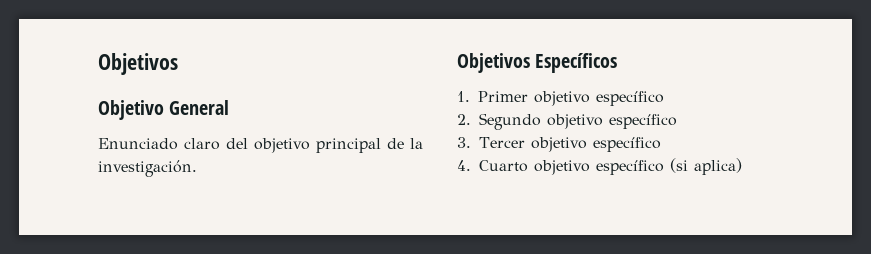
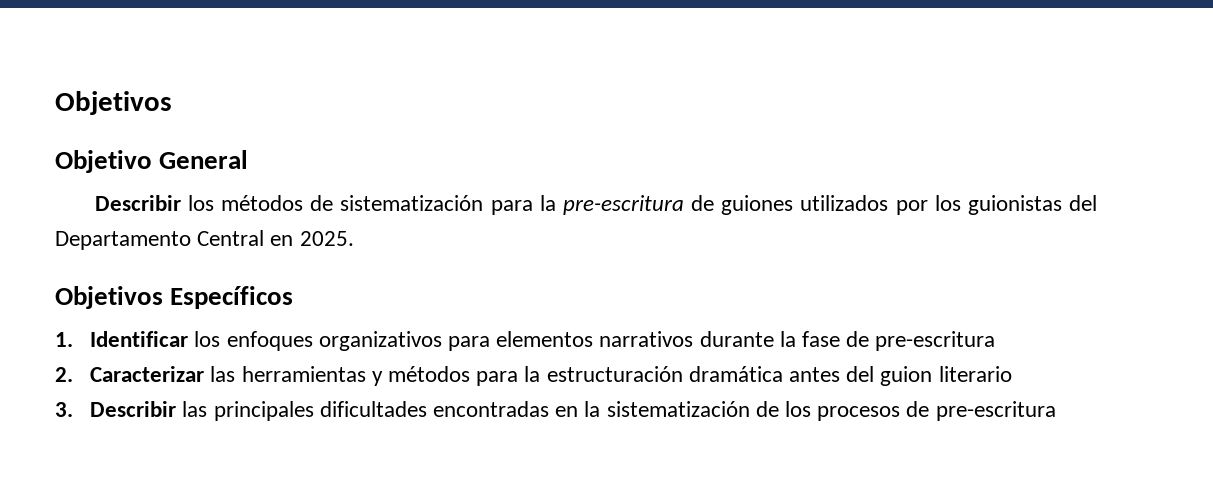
- Enunciado claro del objetivo principal de la investigación.
+ Describir los métodos de sistematización para la pre-escritura de guiones utilizados por los guionistas del Departamento Central en 2025.
  Objetivos Específicos
- 1. Primer objetivo específico
- 2. Segundo objetivo específico
- 3. Tercer objetivo específico
- 4. Cuarto objetivo específico (si aplica)
+ 1. Identificar los enfoques organizativos para elementos narrativos durante la fase de pre-escritura
+ 2. Caracterizar las herramientas y métodos para la estructuración dramática antes del guion literario
+ 3. Describir las principales dificultades encontradas en la sistematización de los procesos de pre-escritura

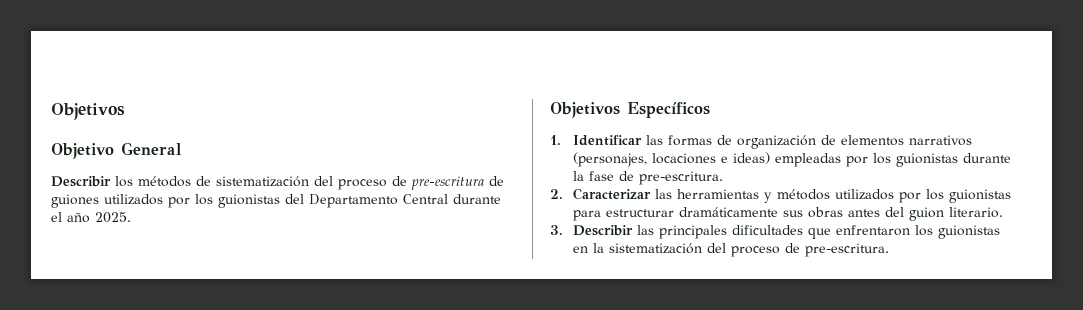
- Describir los métodos de sistematización para la pre-escritura de guiones utilizados por los guionistas del Departamento Central en 2025.
+ Describir los métodos de sistematización del proceso de pre-escritura de guiones utilizados por los guionistas del Departamento Central durante el año 2025.
- 1. Identificar los enfoques organizativos para elementos narrativos durante la fase de pre-escritura
+ 1. Identificar las formas de organización de elementos narrativos (personajes, locaciones e ideas) empleadas por los guionistas durante la fase de pre-escritura.
- 2. Caracterizar las herramientas y métodos para la estructuración dramática antes del guion literario
+ 2. Caracterizar las herramientas y métodos utilizados por los guionistas para estructurar dramáticamente sus obras antes del guion literario.
- 3. Describir las principales dificultades encontradas en la sistematización de los procesos de pre-escritura
+ 3. Describir las principales dificultades que enfrentaron los guionistas en la sistematización del proceso de pre-escritura.

